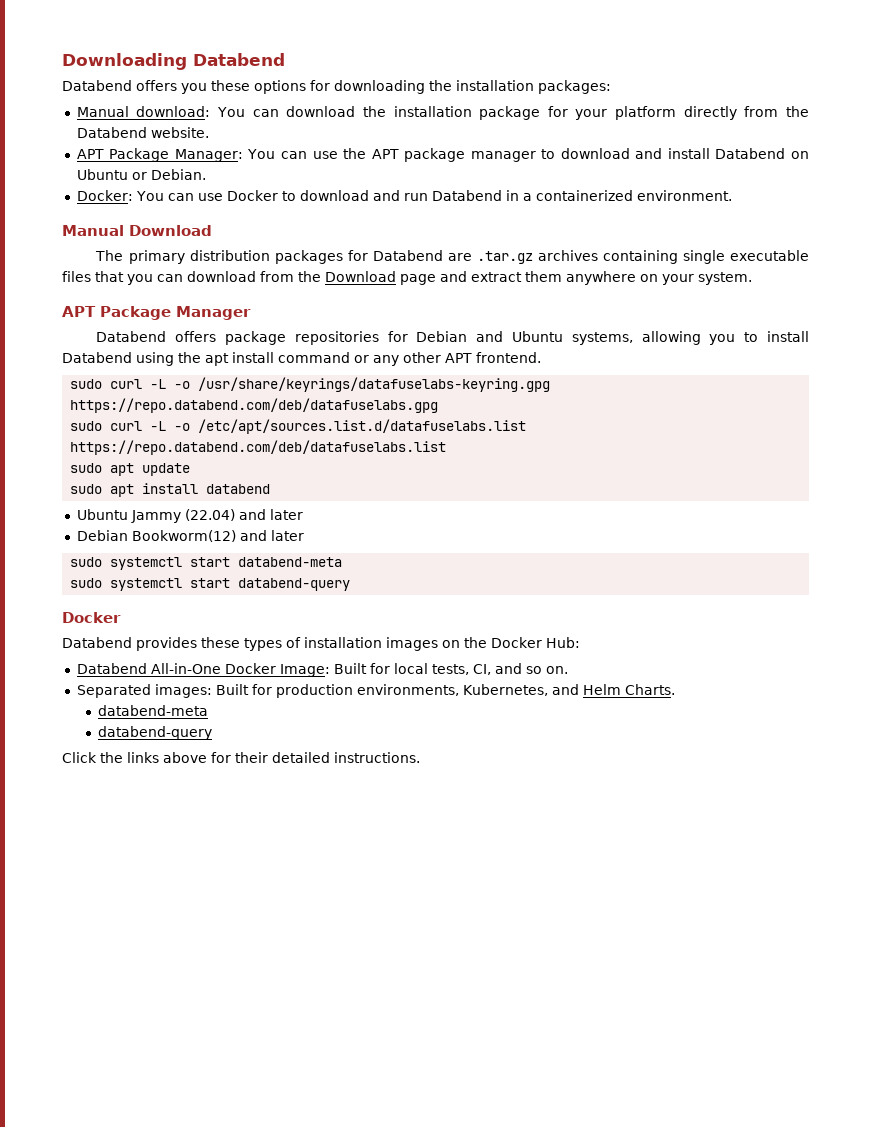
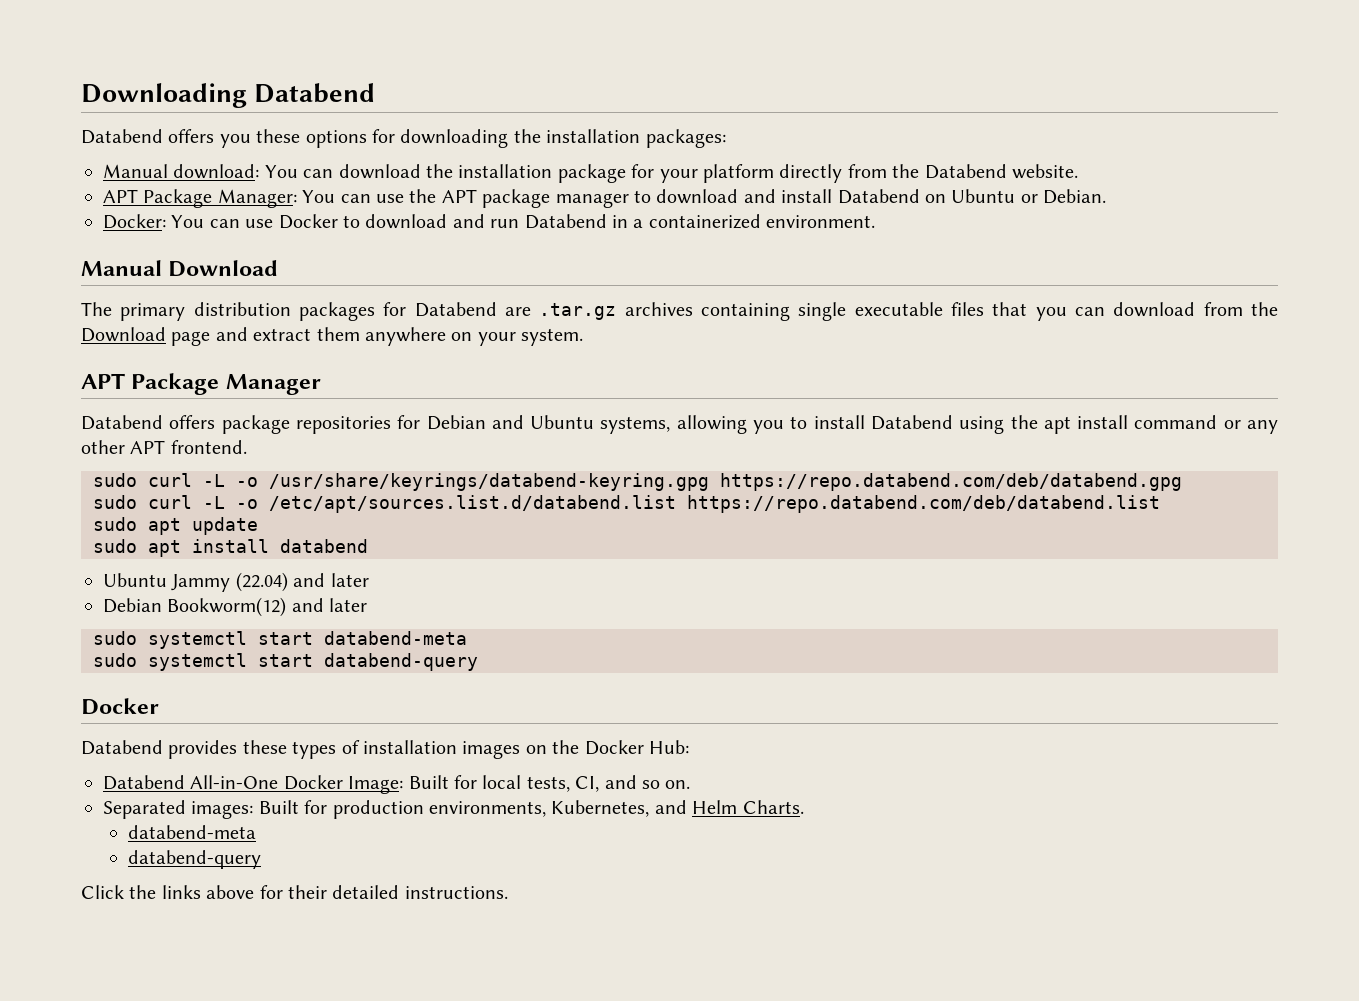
- sudo curl -L -o /usr/share/keyrings/datafuselabs-keyring.gpg https://repo.databend.com/deb/datafuselabs.gpg
- sudo curl -L -o /etc/apt/sources.list.d/datafuselabs.list https://repo.databend.com/deb/datafuselabs.list
+ sudo curl -L -o /usr/share/keyrings/databend-keyring.gpg https://repo.databend.com/deb/databend.gpg
+ sudo curl -L -o /etc/apt/sources.list.d/databend.list https://repo.databend.com/deb/databend.list

